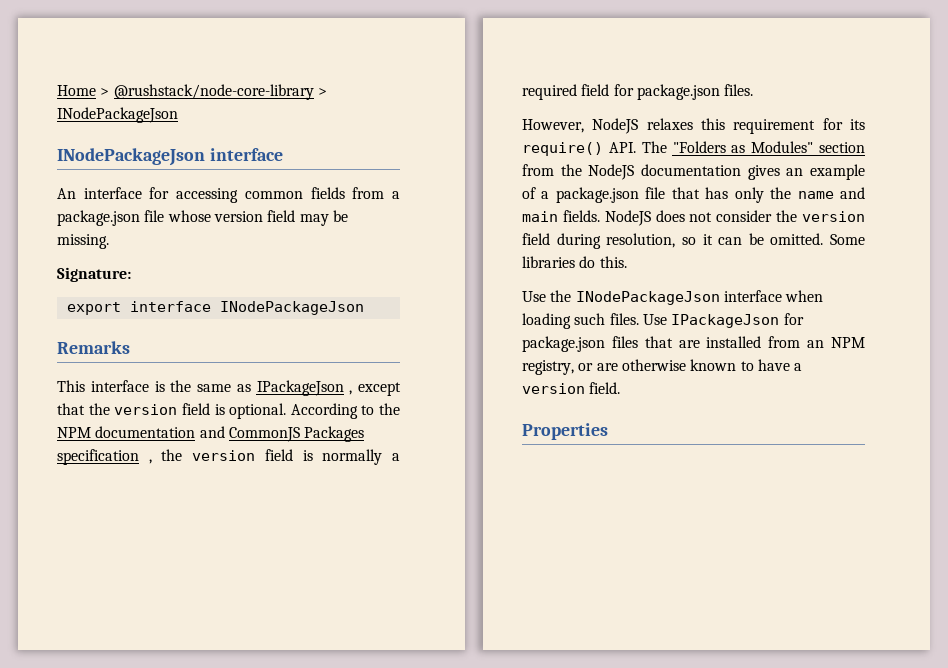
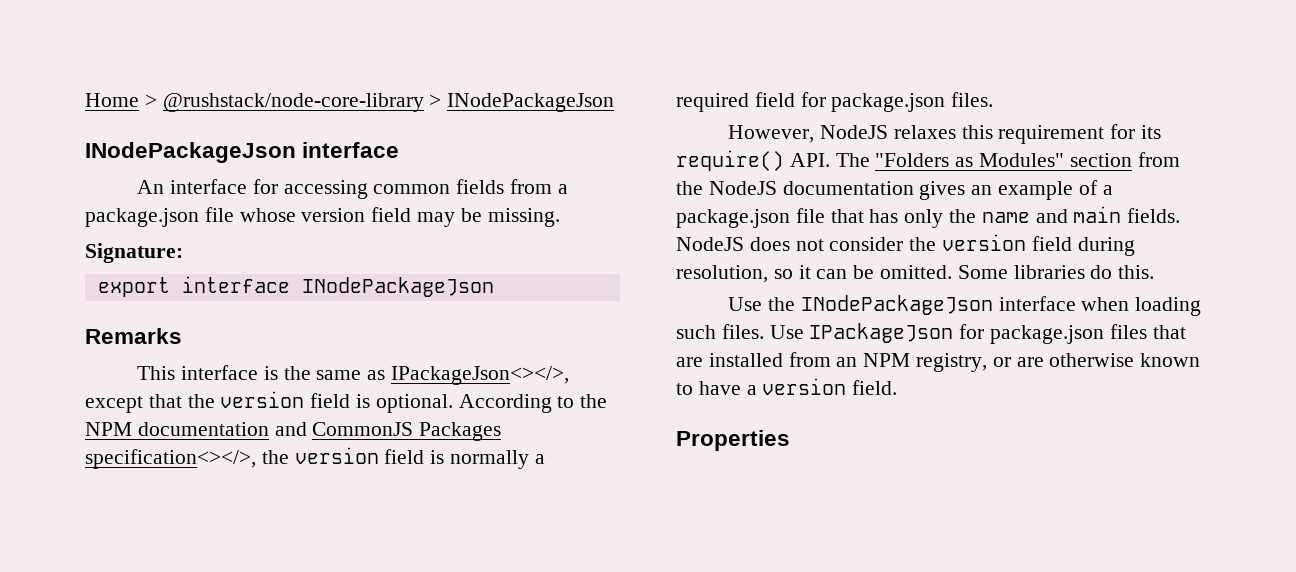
- This interface is the same as IPackageJson , except that the version field is optional.
+ This interface is the same as IPackageJson<></>, except that the version field is optional.
- According to the NPM documentation and CommonJS Packages specification , the version field is normally a required field for package.json files.
+ According to the NPM documentation and CommonJS Packages specification<></>, the version field is normally a required field for package.json files.

